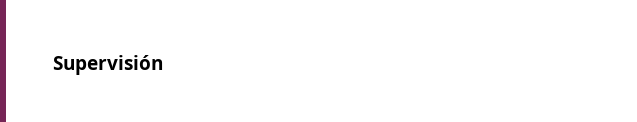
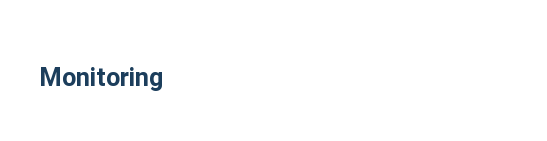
- Supervisión
+ Monitoring

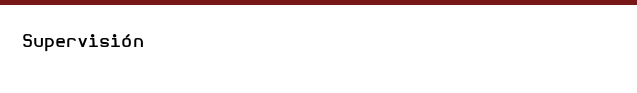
- Monitoring
+ Supervisión

